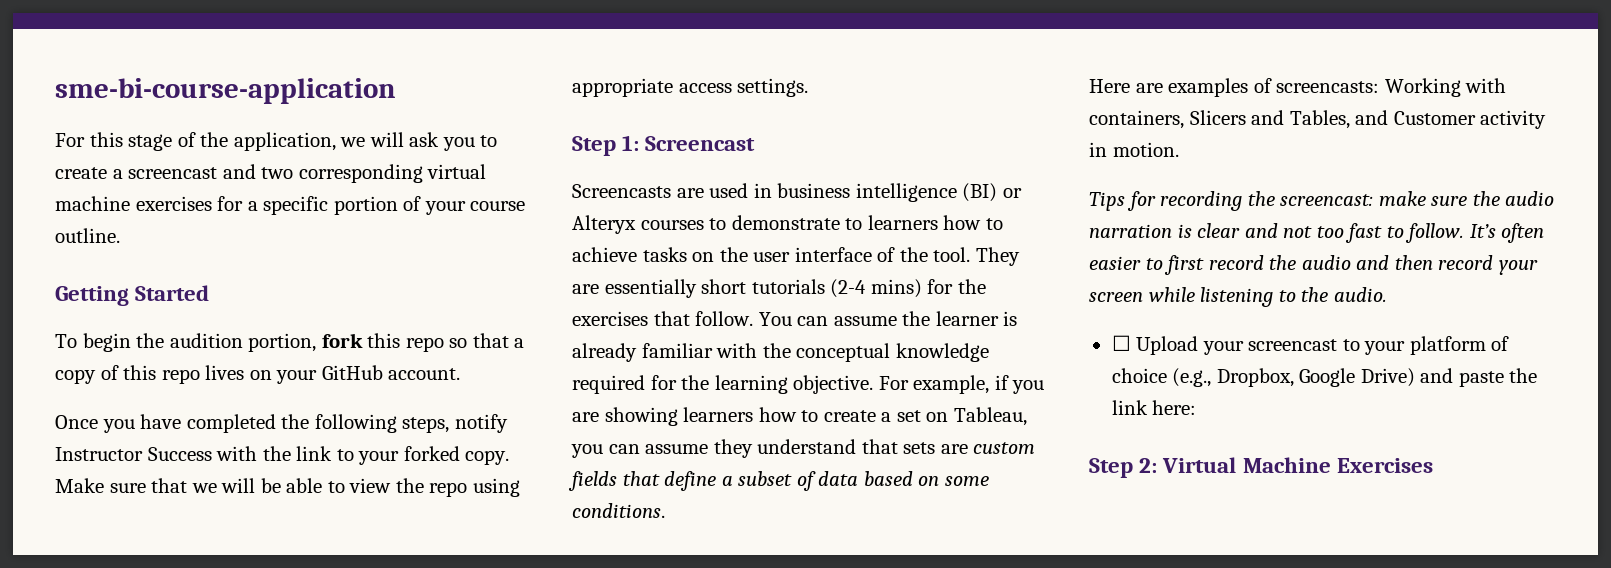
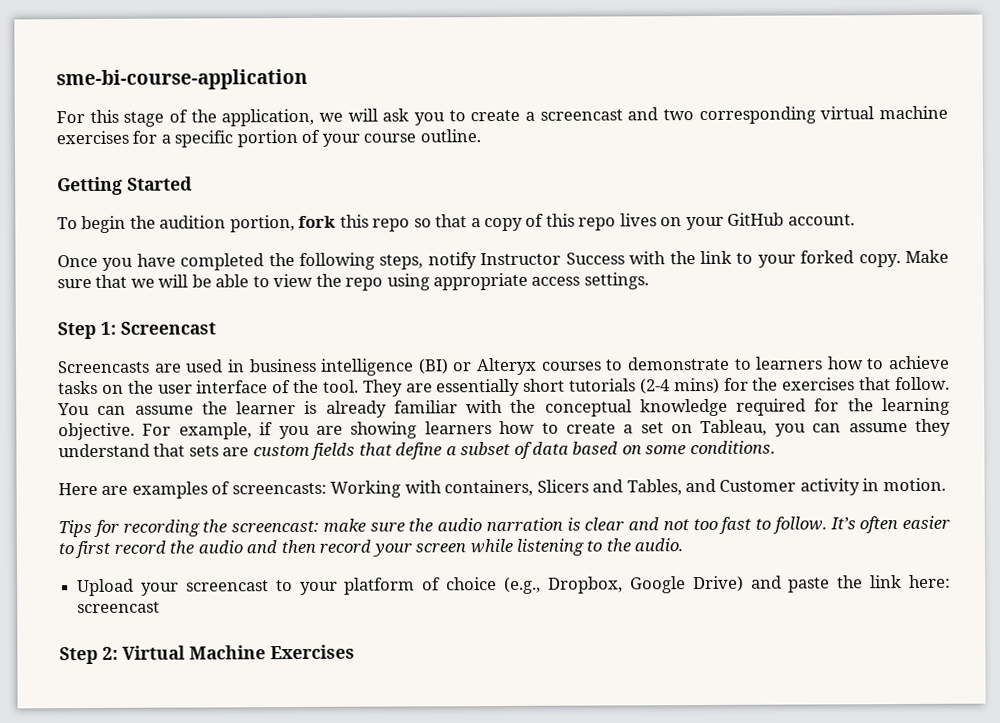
- ☐ Upload your screencast to your platform of choice (e.g., Dropbox, Google Drive) and paste the link here:
+ Upload your screencast to your platform of choice (e.g., Dropbox, Google Drive) and paste the link here: screencast

